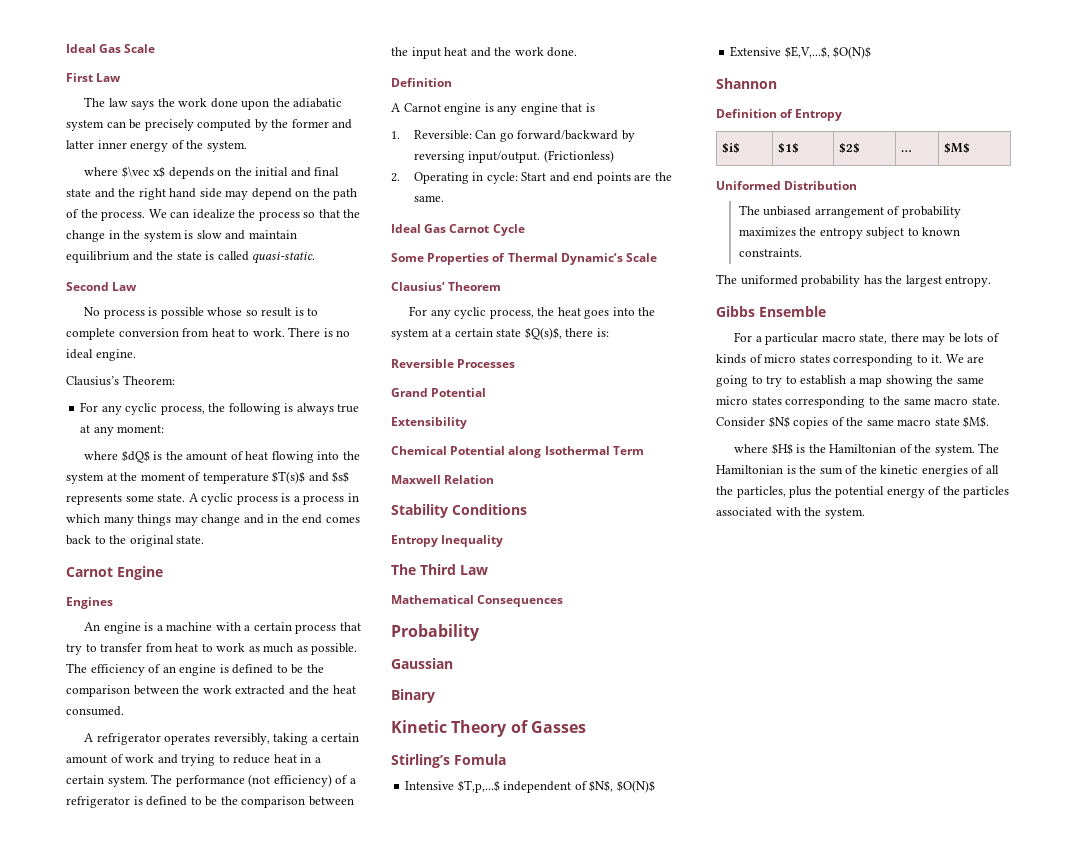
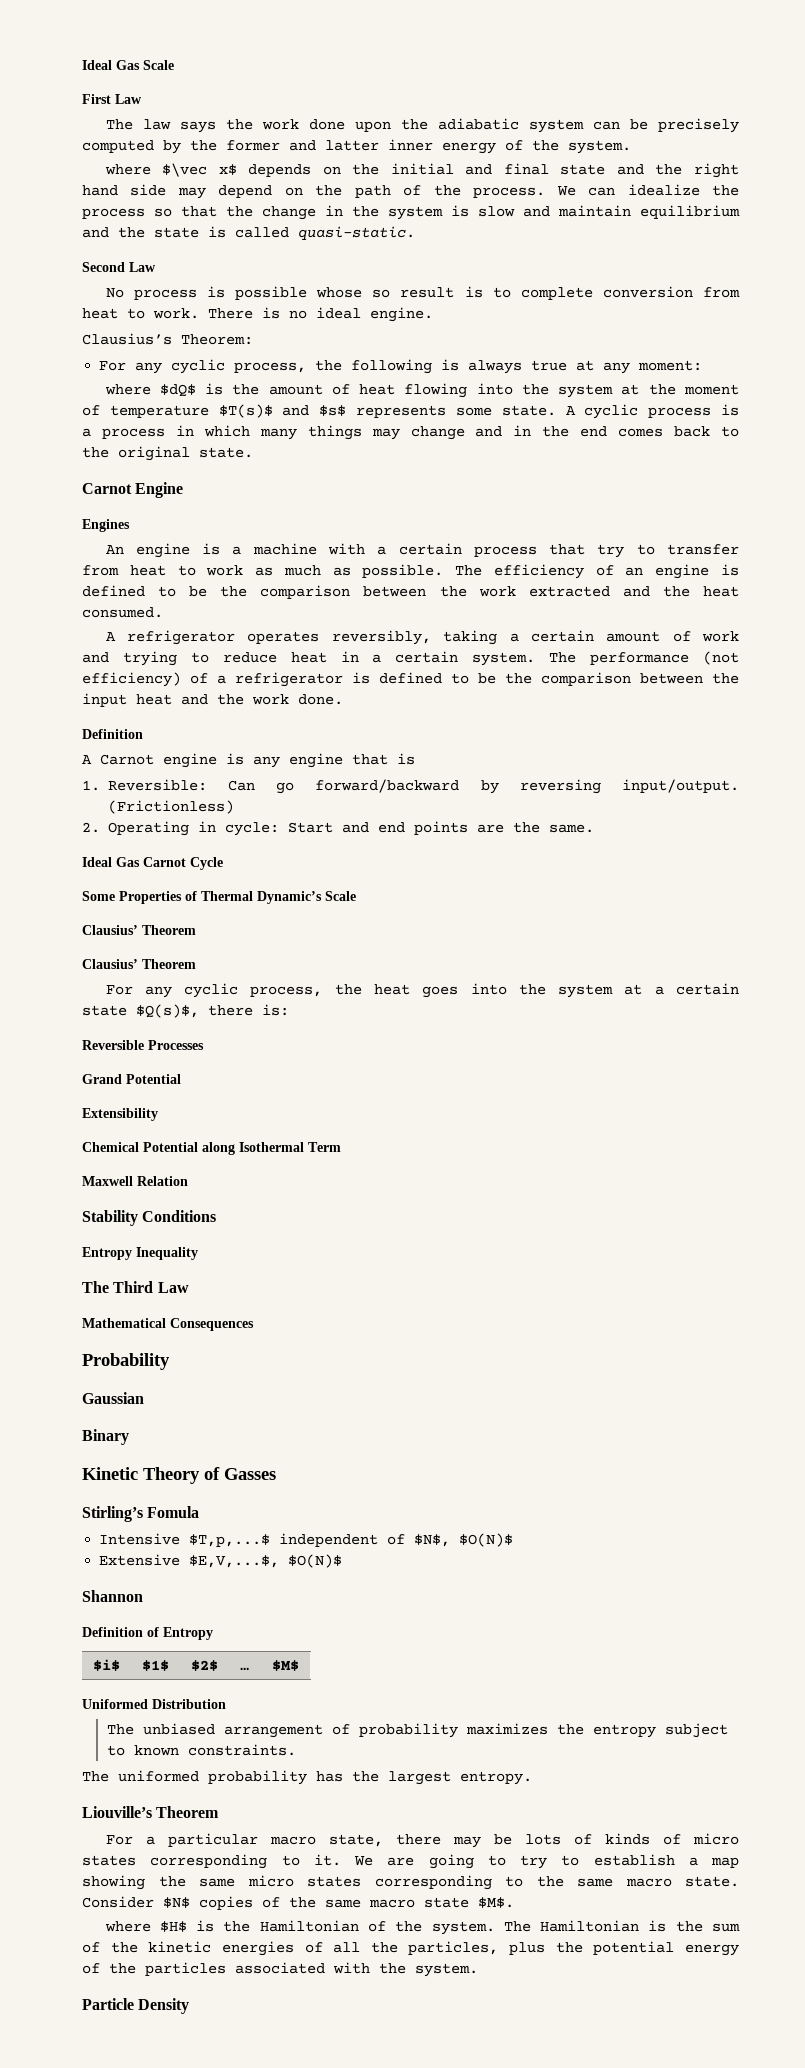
  Some Properties of Thermal Dynamic’s Scale
+ Clausius’ Theorem
- Gibbs Ensemble
+ Liouville’s Theorem
+ Particle Density

